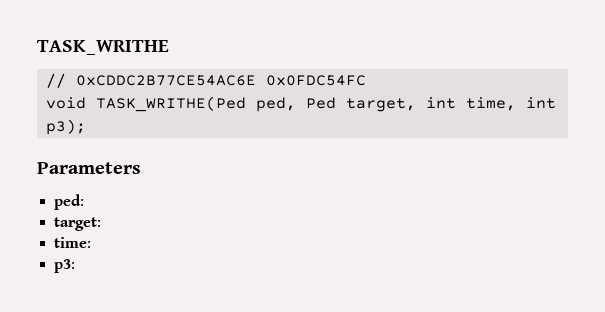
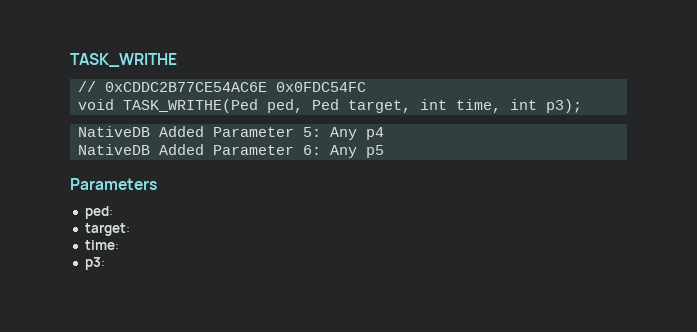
+ NativeDB Added Parameter 5: Any p4
+ NativeDB Added Parameter 6: Any p5

